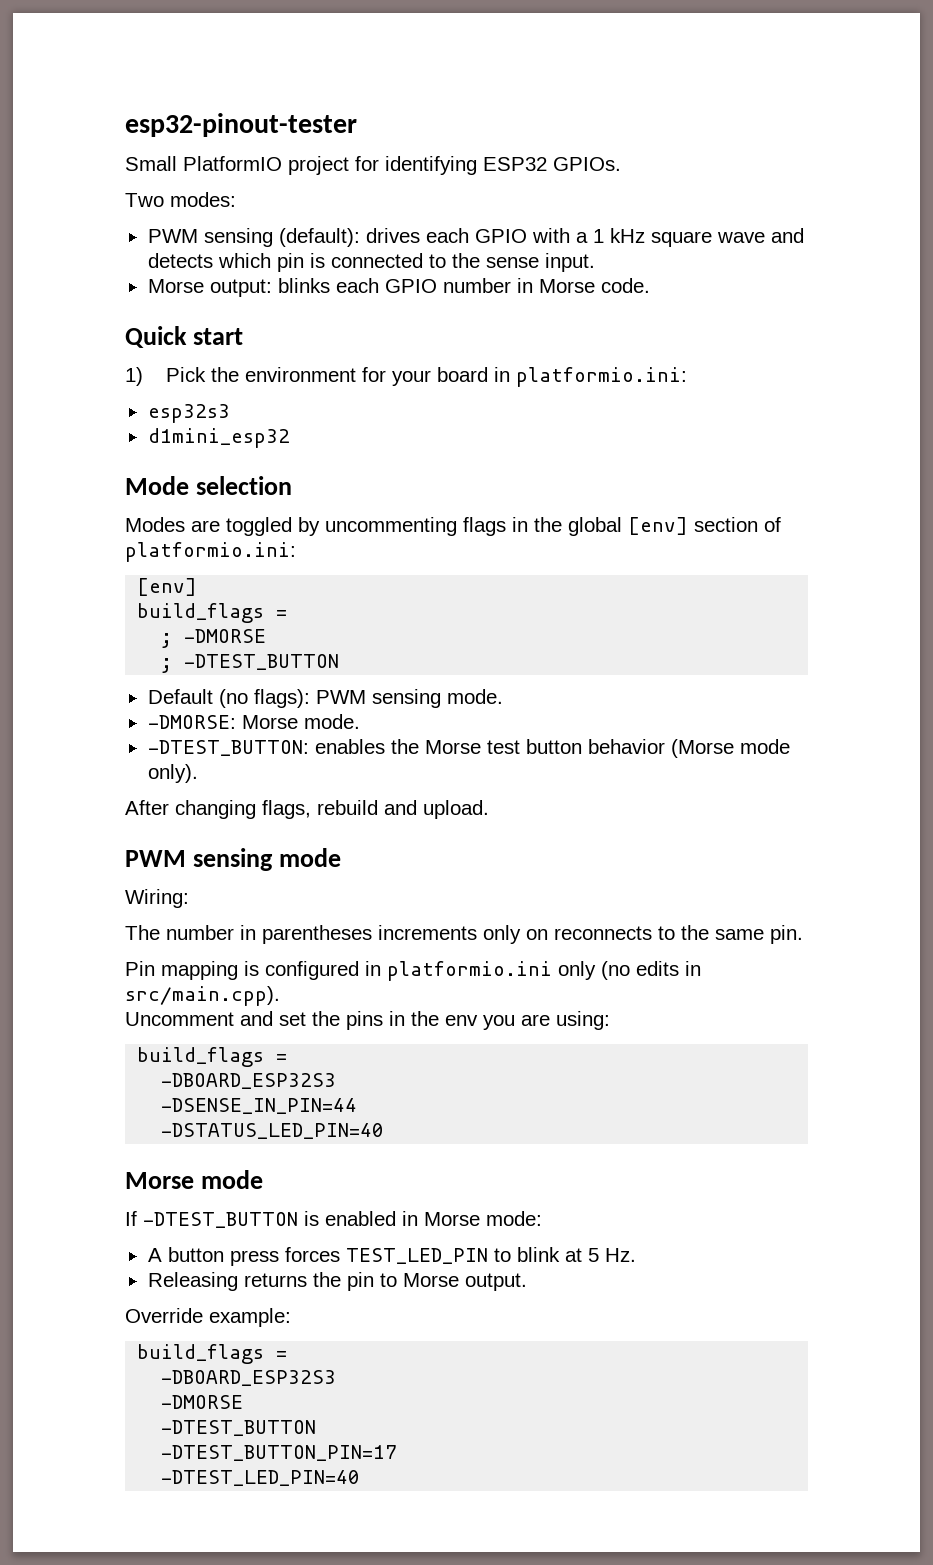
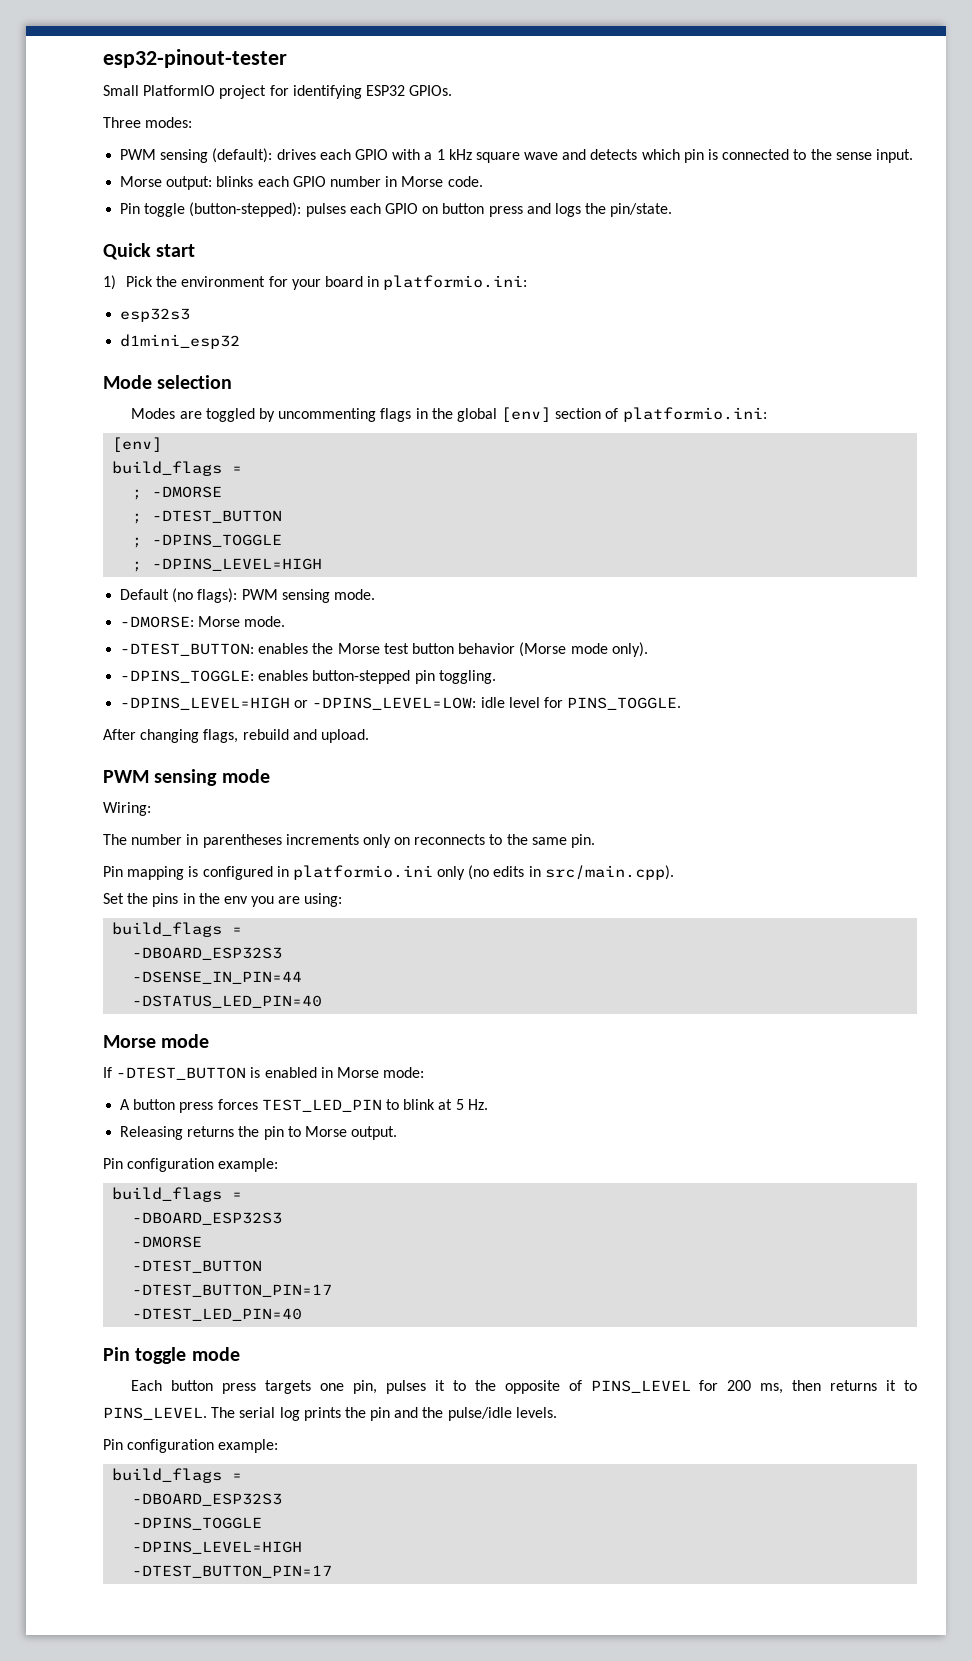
- Two modes:
+ Three modes:
+ Pin toggle (button-stepped): pulses each GPIO on button press and logs the pin/state.
+ ; -DPINS_TOGGLE
+ ; -DPINS_LEVEL=HIGH
+ -DPINS_TOGGLE: enables button-stepped pin toggling.
+ -DPINS_LEVEL=HIGH or -DPINS_LEVEL=LOW: idle level for PINS_TOGGLE.
- Uncomment and set the pins in the env you are using:
+ Set the pins in the env you are using:
  Releasing returns the pin to Morse output.
- Override example:
+ Pin configuration example:
+ Pin toggle mode
+ Each button press targets one pin, pulses it to the opposite of PINS_LEVEL for 200 ms, then returns it to PINS_LEVEL. The serial log prints the pin and the pulse/idle levels.
+ Pin configuration example:
+ build_flags =
+ -DBOARD_ESP32S3
+ -DPINS_TOGGLE
+ -DPINS_LEVEL=HIGH
+ -DTEST_BUTTON_PIN=17

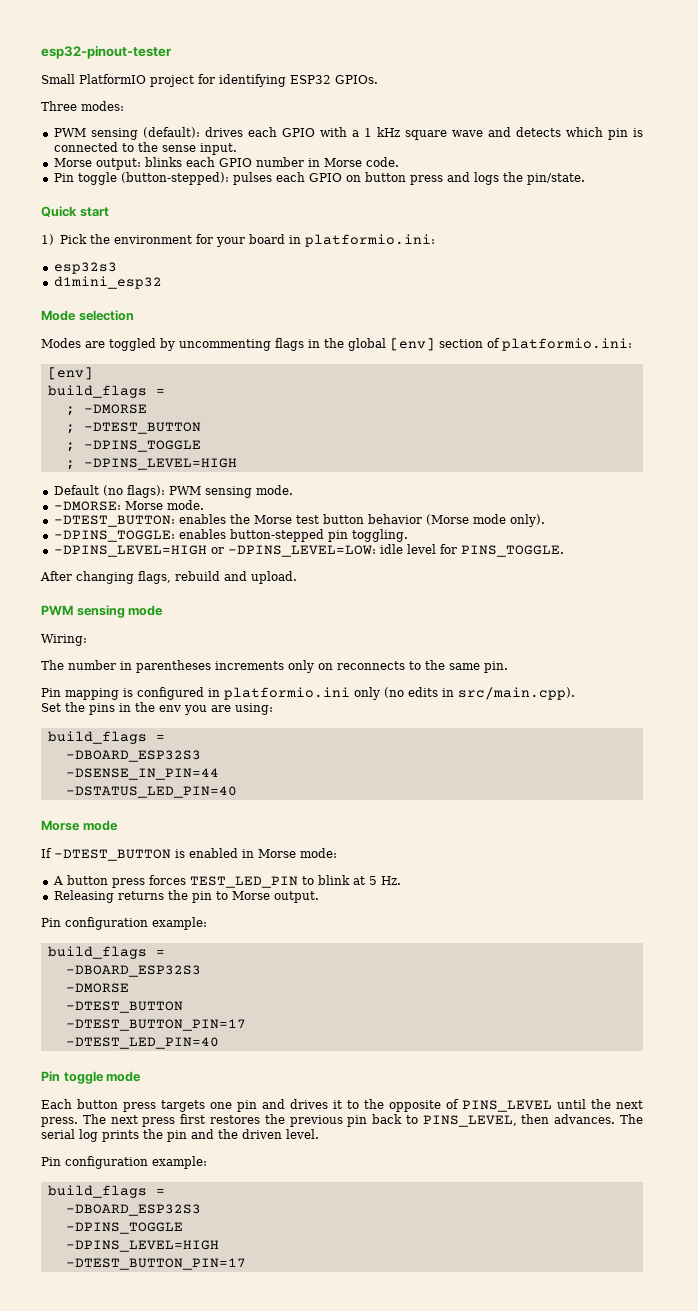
- Each button press targets one pin, pulses it to the opposite of PINS_LEVEL for 200 ms, then returns it to PINS_LEVEL.
+ Each button press targets one pin and drives it to the opposite of PINS_LEVEL until the next press. The next press first restores the previous pin back to PINS_LEVEL, then advances.
- The serial log prints the pin and the pulse/idle levels.
+ The serial log prints the pin and the driven level.

